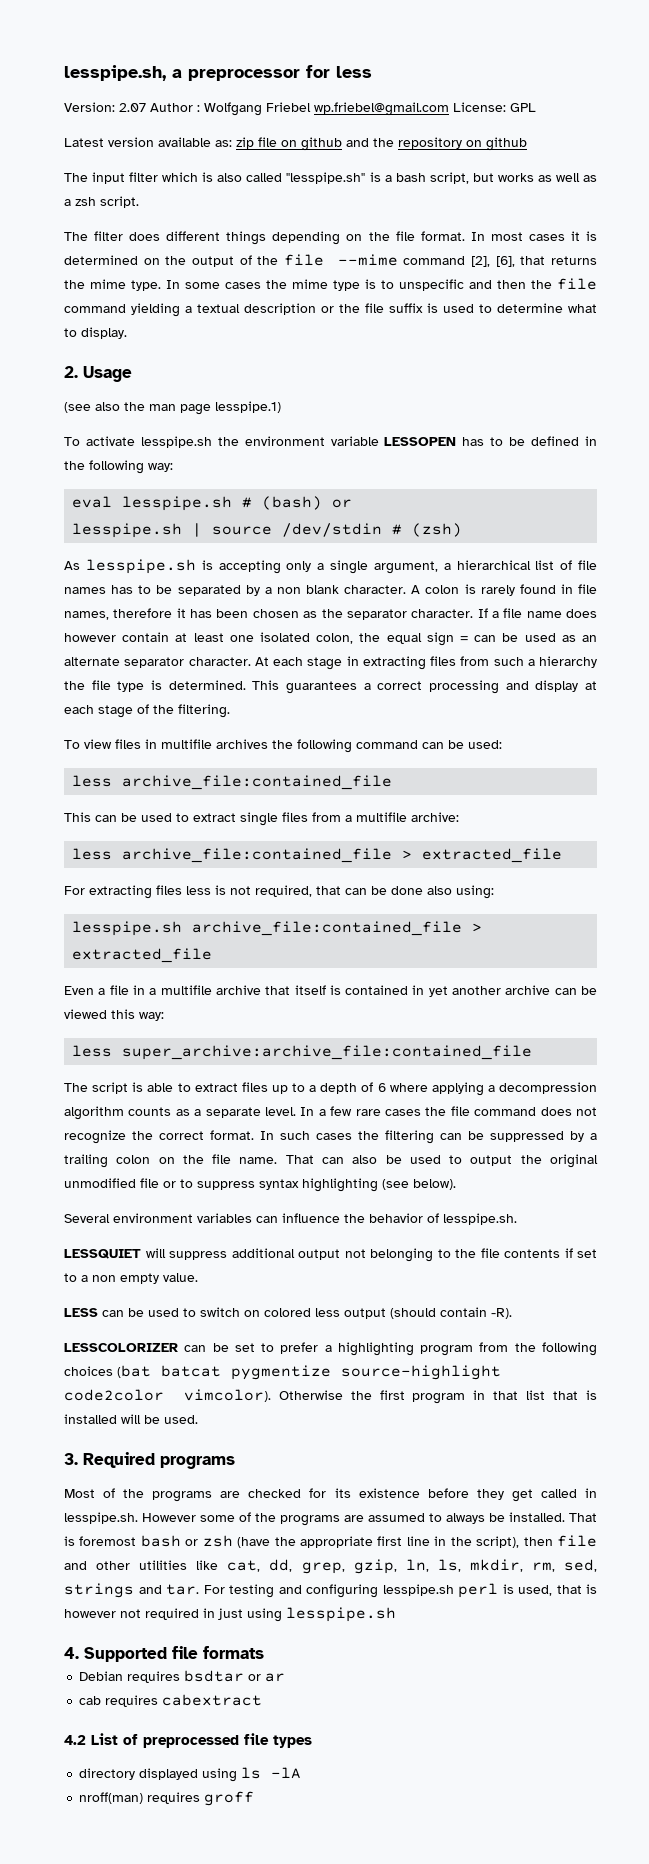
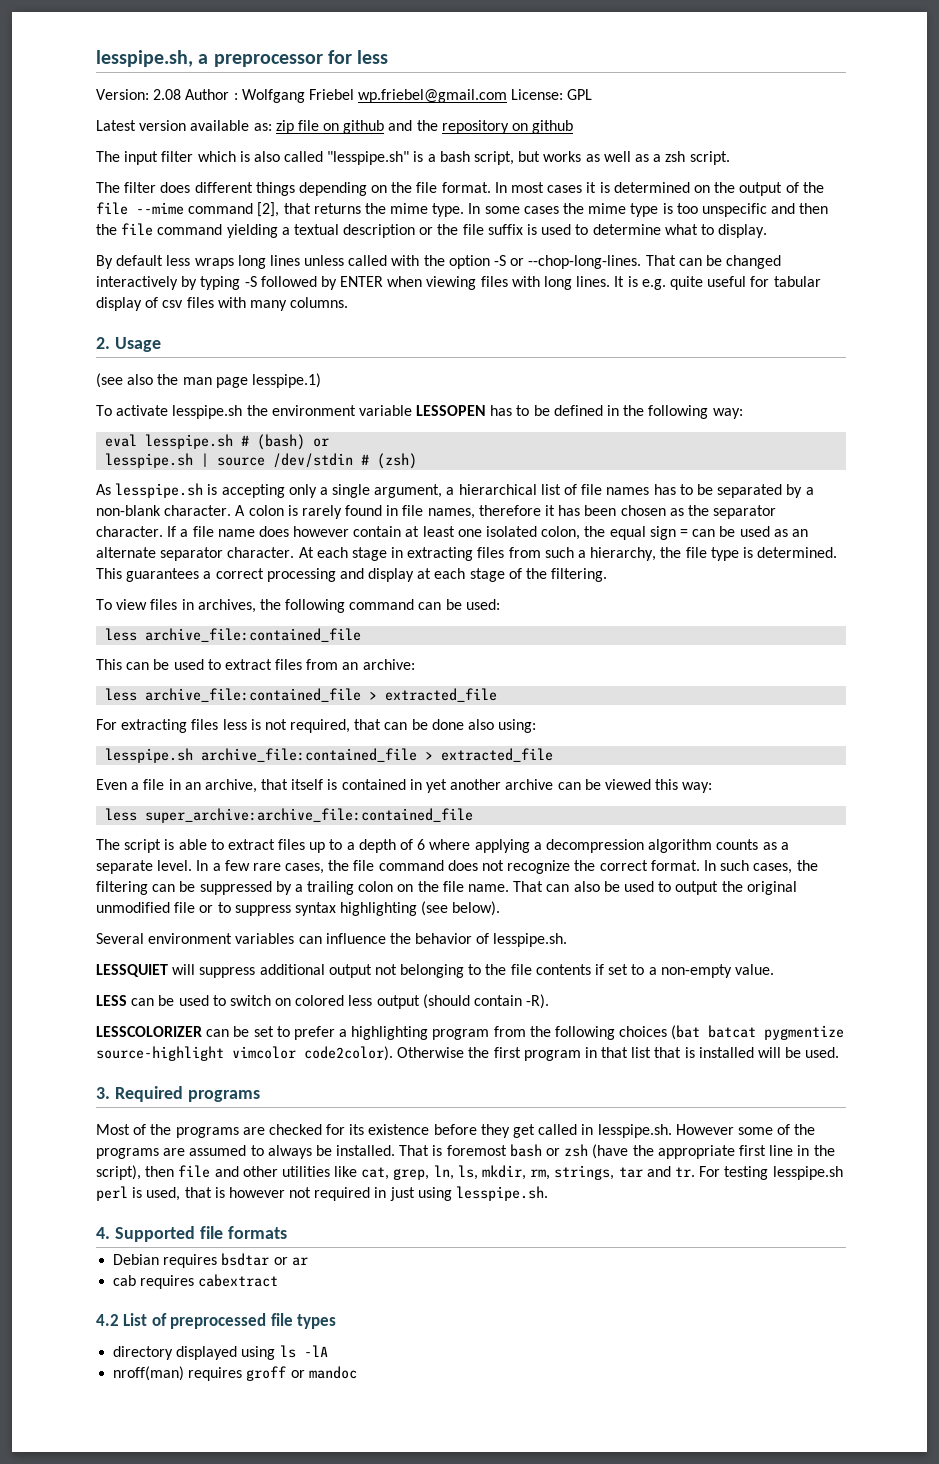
- Version: 2.07 Author : Wolfgang Friebel wp.friebel@gmail.com License: GPL
+ Version: 2.08 Author : Wolfgang Friebel wp.friebel@gmail.com License: GPL
- In most cases it is determined on the output of the file --mime command [2], [6], that returns the mime type.
+ In most cases it is determined on the output of the file --mime command [2], that returns the mime type.
- In some cases the mime type is to unspecific and then the file command yielding a textual description or the file suffix is used to determine what to display.
+ In some cases the mime type is too unspecific and then the file command yielding a textual description or the file suffix is used to determine what to display.
+ By default less wraps long lines unless called with the option -S or --chop-long-lines. That can be changed interactively by typing -S followed by ENTER when viewing files with long lines. It is e.g. quite useful for tabular display of csv files with many columns.
- As lesspipe.sh is accepting only a single argument, a hierarchical list of file names has to be separated by a non blank character.
+ As lesspipe.sh is accepting only a single argument, a hierarchical list of file names has to be separated by a non-blank character.
- At each stage in extracting files from such a hierarchy the file type is determined.
+ At each stage in extracting files from such a hierarchy, the file type is determined.
- To view files in multifile archives the following command can be used:
+ To view files in archives, the following command can be used:
- This can be used to extract single files from a multifile archive:
+ This can be used to extract files from an archive:
- Even a file in a multifile archive that itself is contained in yet another archive can be viewed this way:
+ Even a file in an archive, that itself is contained in yet another archive can be viewed this way:
- In a few rare cases the file command does not recognize the correct format.
+ In a few rare cases, the file command does not recognize the correct format.
- In such cases the filtering can be suppressed by a trailing colon on the file name.
+ In such cases, the filtering can be suppressed by a trailing colon on the file name.
- LESSQUIET will suppress additional output not belonging to the file contents if set to a non empty value.
+ LESSQUIET will suppress additional output not belonging to the file contents if set to a non-empty value.
- LESSCOLORIZER can be set to prefer a highlighting program from the following choices (bat batcat pygmentize source-highlight code2color vimcolor).
+ LESSCOLORIZER can be set to prefer a highlighting program from the following choices (bat batcat pygmentize source-highlight vimcolor code2color).
- That is foremost bash or zsh (have the appropriate first line in the script), then file and other utilities like cat, dd, grep, gzip, ln, ls, mkdir, rm, sed, strings and tar. For testing and configuring lesspipe.sh perl is used, that is however not required in just using lesspipe.sh
+ That is foremost bash or zsh (have the appropriate first line in the script), then file and other utilities like cat, grep, ln, ls, mkdir, rm, strings, tar and tr. For testing lesspipe.sh perl is used, that is however not required in just using lesspipe.sh.
- nroff(man) requires groff
+ nroff(man) requires groff or mandoc

